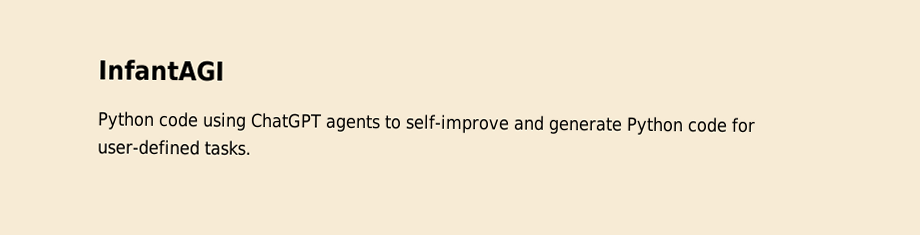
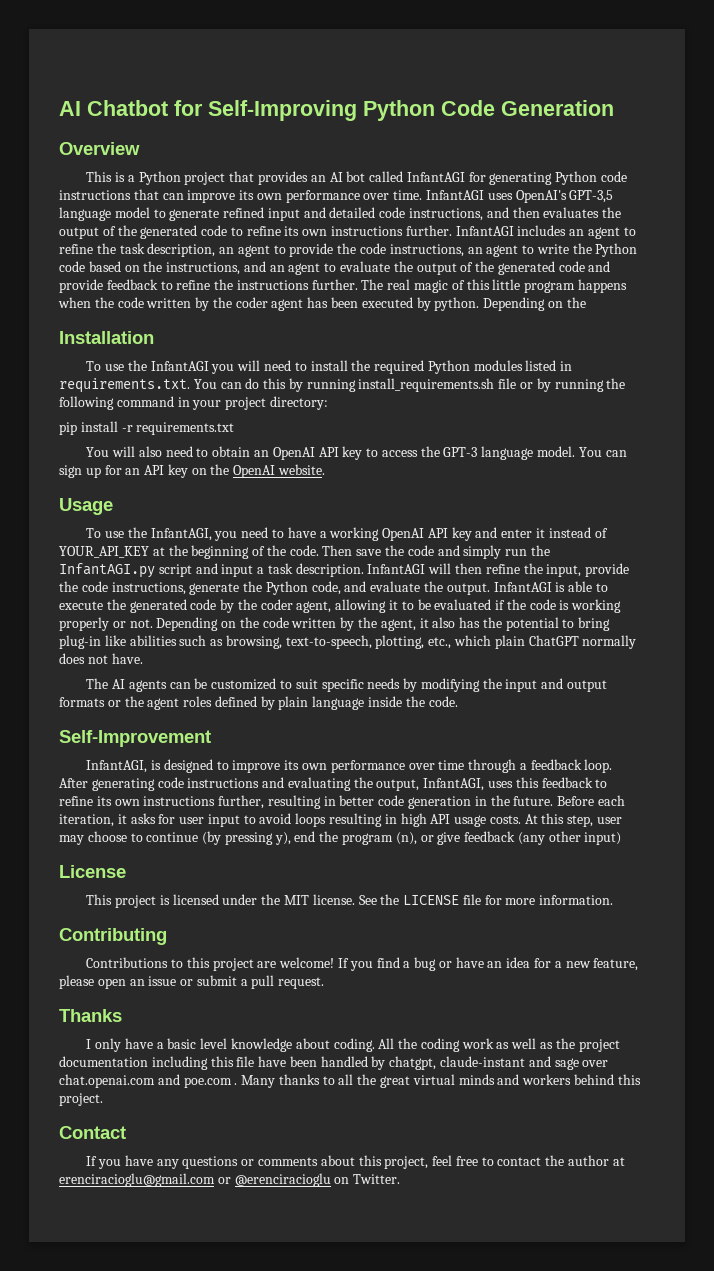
- InfantAGI
- Python code using ChatGPT agents to self-improve and generate Python code for user-defined tasks.
+ AI Chatbot for Self-Improving Python Code Generation
+ Overview
+ This is a Python project that provides an AI bot called InfantAGI for generating Python code instructions that can improve its own performance over time. InfantAGI uses OpenAI's GPT-3,5 language model to generate refined input and detailed code instructions, and then evaluates the output of the generated code to refine its own instructions further. InfantAGI includes an agent to refine the task description, an agent to provide the code instructions, an agent to write the Python code based on the instructions, and an agent to evaluate the output of the generated code and provide feedback to refine the instructions further. The real magic of this little program happens when the code written by the coder agent has been executed by python. Depending on the
+ Installation
+ To use the InfantAGI you will need to install the required Python modules listed in requirements.txt. You can do this by running install_requirements.sh file or by running the following command in your project directory:
+ pip install -r requirements.txt
+ You will also need to obtain an OpenAI API key to access the GPT-3 language model. You can sign up for an API key on the OpenAI website.
+ Usage
+ To use the InfantAGI, you need to have a working OpenAI API key and enter it instead of YOUR_API_KEY at the beginning of the code. Then save the code and simply run the InfantAGI.py script and input a task description. InfantAGI will then refine the input, provide the code instructions, generate the Python code, and evaluate the output. InfantAGI is able to execute the generated code by the coder agent, allowing it to be evaluated if the code is working properly or not. Depending on the code written by the agent, it also has the potential to bring plug-in like abilities such as browsing, text-to-speech, plotting, etc., which plain ChatGPT normally does not have.
+ The AI agents can be customized to suit specific needs by modifying the input and output formats or the agent roles defined by plain language inside the code.
+ Self-Improvement
+ InfantAGI, is designed to improve its own performance over time through a feedback loop. After generating code instructions and evaluating the output, InfantAGI, uses this feedback to refine its own instructions further, resulting in better code generation in the future. Before each iteration, it asks for user input to avoid loops resulting in high API usage costs. At this step, user may choose to continue (by pressing y), end the program (n), or give feedback (any other input)
+ License
+ This project is licensed under the MIT license. See the LICENSE file for more information.
+ Contributing
+ Contributions to this project are welcome! If you find a bug or have an idea for a new feature, please open an issue or submit a pull request.
+ Thanks
+ I only have a basic level knowledge about coding. All the coding work as well as the project documentation including this file have been handled by chatgpt, claude-instant and sage over chat.openai.com and poe.com . Many thanks to all the great virtual minds and workers behind this project.
+ Contact
+ If you have any questions or comments about this project, feel free to contact the author at erenciracioglu@gmail.com or @erenciracioglu on Twitter.

